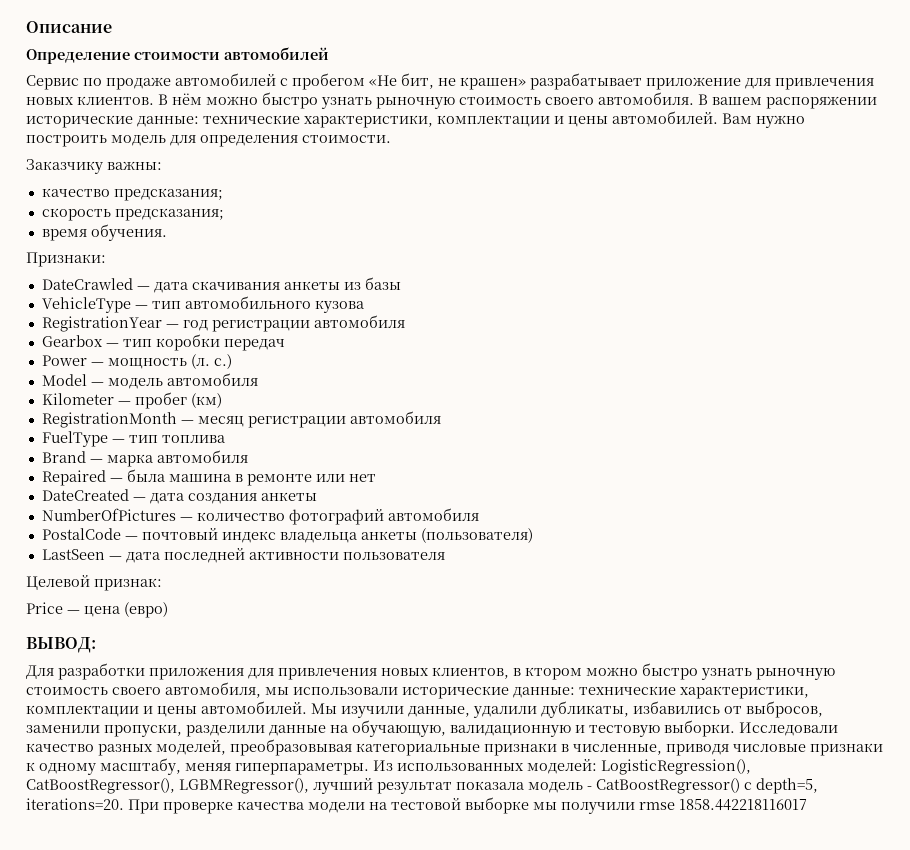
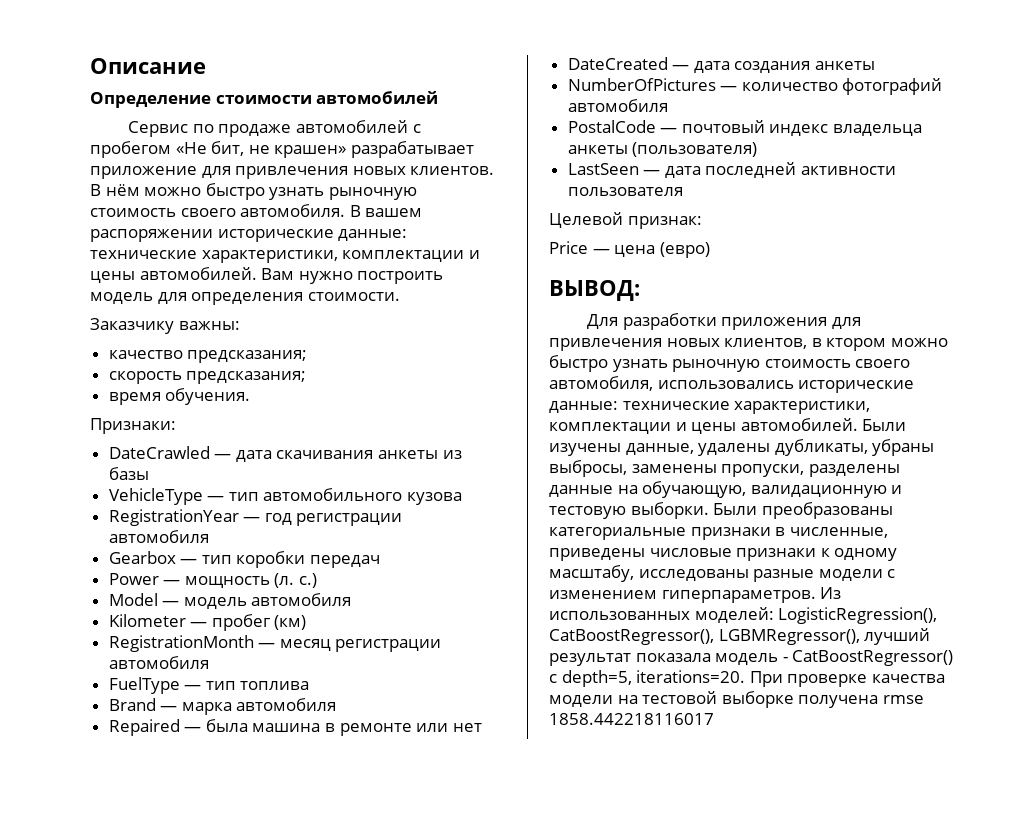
- Для разработки приложения для привлечения новых клиентов, в ктором можно быстро узнать рыночную стоимость своего автомобиля, мы использовали исторические данные: технические характеристики, комплектации и цены автомобилей. Мы изучили данные, удалили дубликаты, избавились от выбросов, заменили пропуски, разделили данные на обучающую, валидационную и тестовую выборки.
+ Для разработки приложения для привлечения новых клиентов, в ктором можно быстро узнать рыночную стоимость своего автомобиля, использовались исторические данные: технические характеристики, комплектации и цены автомобилей. Были изучены данные, удалены дубликаты, убраны выбросы, заменены пропуски, разделены данные на обучающую, валидационную и тестовую выборки.
- Исследовали качество разных моделей, преобразовывая категориальные признаки в численные, приводя числовые признаки к одному масштабу, меняя гиперпараметры.
+ Были преобразованы категориальные признаки в численные, приведены числовые признаки к одному масштабу, исследованы разные модели с изменением гиперпараметров.
- При проверке качества модели на тестовой выборке мы получили rmse 1858.442218116017
+ При проверке качества модели на тестовой выборке получена rmse 1858.442218116017

